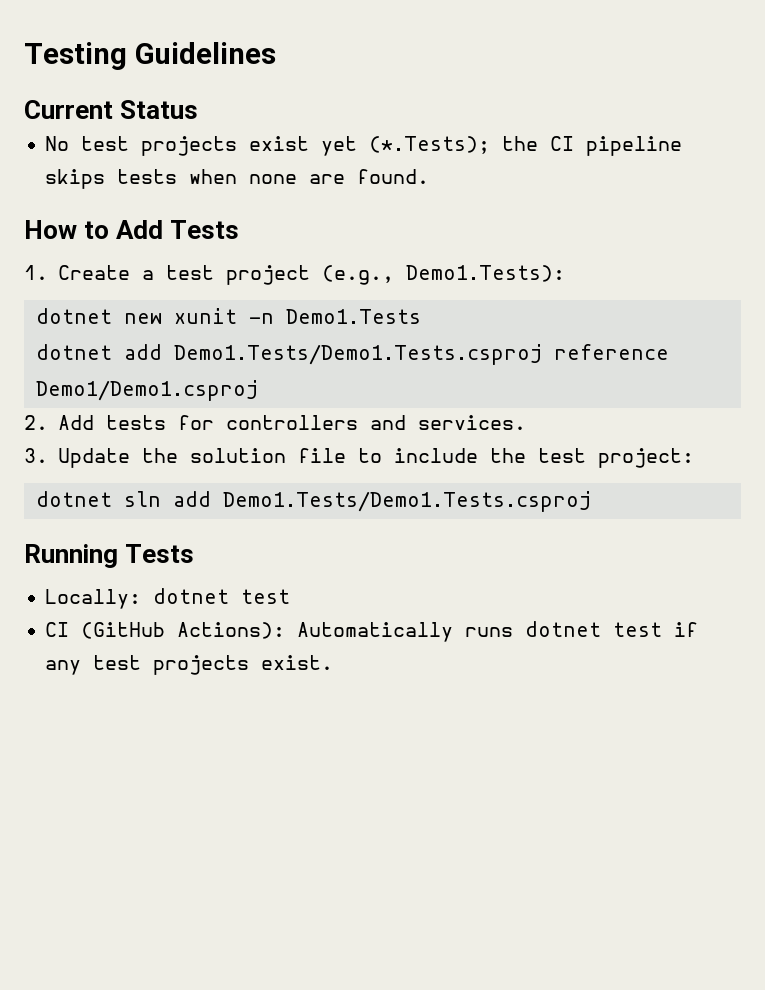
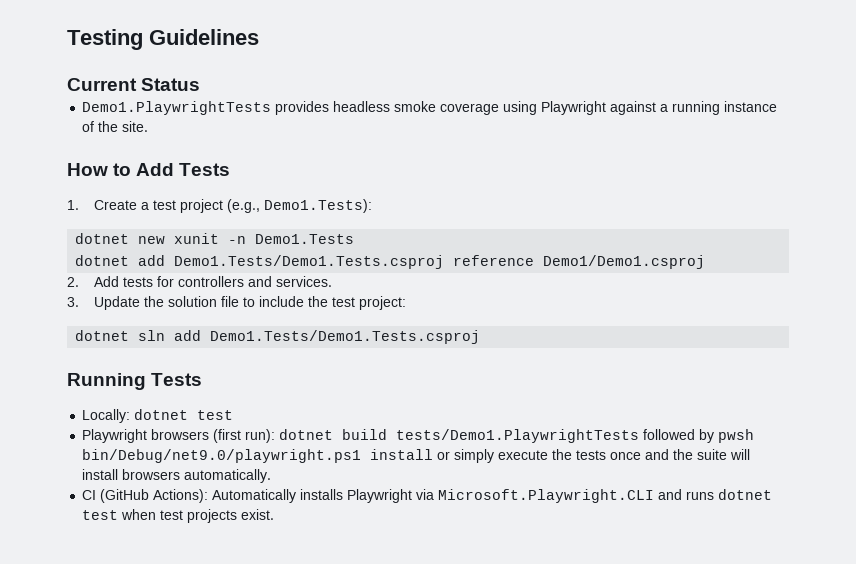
- No test projects exist yet (*.Tests); the CI pipeline skips tests when none are found.
+ Demo1.PlaywrightTests provides headless smoke coverage using Playwright against a running instance of the site.
+ Playwright browsers (first run): dotnet build tests/Demo1.PlaywrightTests followed by pwsh bin/Debug/net9.0/playwright.ps1 install or simply execute the tests once and the suite will install browsers automatically.
- CI (GitHub Actions): Automatically runs dotnet test if any test projects exist.
+ CI (GitHub Actions): Automatically installs Playwright via Microsoft.Playwright.CLI and runs dotnet test when test projects exist.

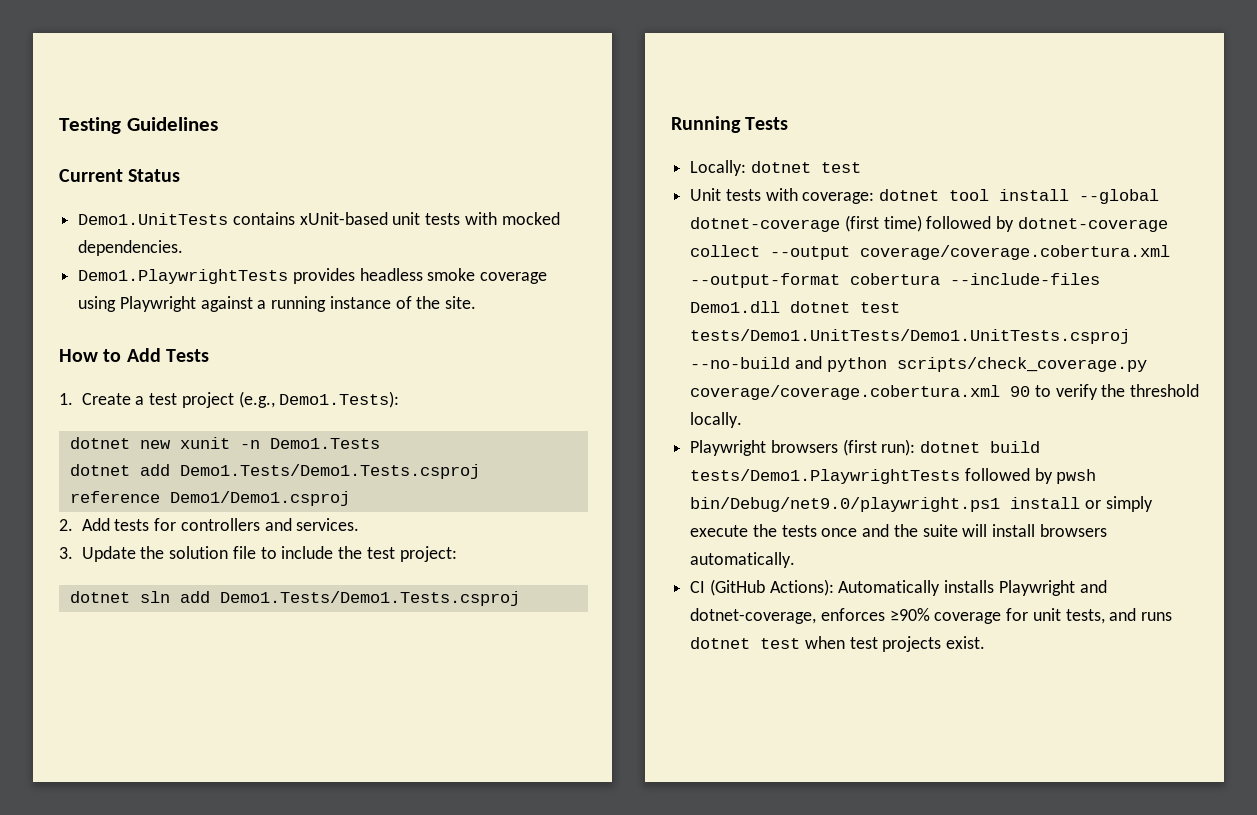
+ Demo1.UnitTests contains xUnit-based unit tests with mocked dependencies.
+ Unit tests with coverage: dotnet tool install --global dotnet-coverage (first time) followed by dotnet-coverage collect --output coverage/coverage.cobertura.xml --output-format cobertura --include-files Demo1.dll dotnet test tests/Demo1.UnitTests/Demo1.UnitTests.csproj --no-build and python scripts/check_coverage.py coverage/coverage.cobertura.xml 90 to verify the threshold locally.
- CI (GitHub Actions): Automatically installs Playwright via Microsoft.Playwright.CLI and runs dotnet test when test projects exist.
+ CI (GitHub Actions): Automatically installs Playwright and dotnet-coverage, enforces ≥90% coverage for unit tests, and runs dotnet test when test projects exist.

